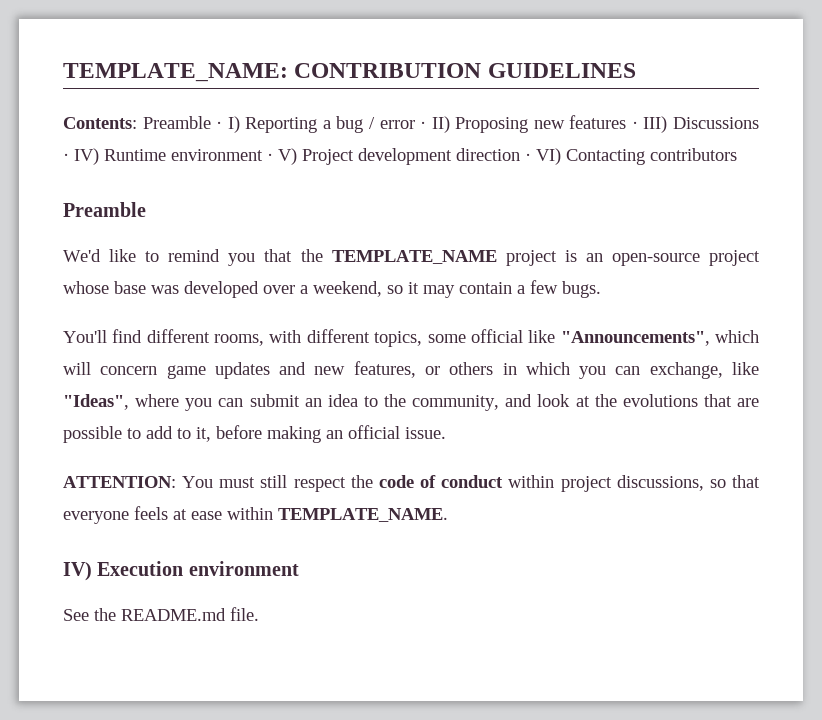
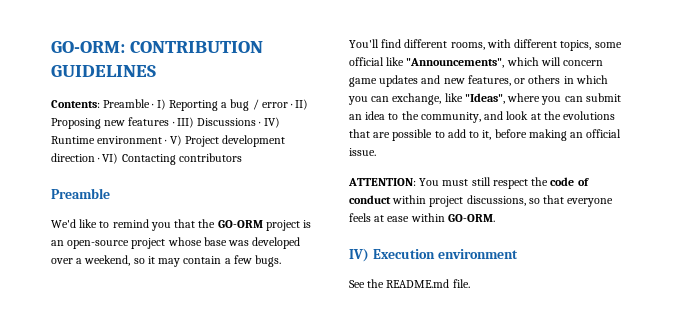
- TEMPLATE_NAME: CONTRIBUTION GUIDELINES
+ GO-ORM: CONTRIBUTION GUIDELINES
- We'd like to remind you that the TEMPLATE_NAME project is an open-source project whose base was developed over a weekend, so it may contain a few bugs.
+ We'd like to remind you that the GO-ORM project is an open-source project whose base was developed over a weekend, so it may contain a few bugs.
- ATTENTION: You must still respect the code of conduct within project discussions, so that everyone feels at ease within TEMPLATE_NAME.
+ ATTENTION: You must still respect the code of conduct within project discussions, so that everyone feels at ease within GO-ORM.

